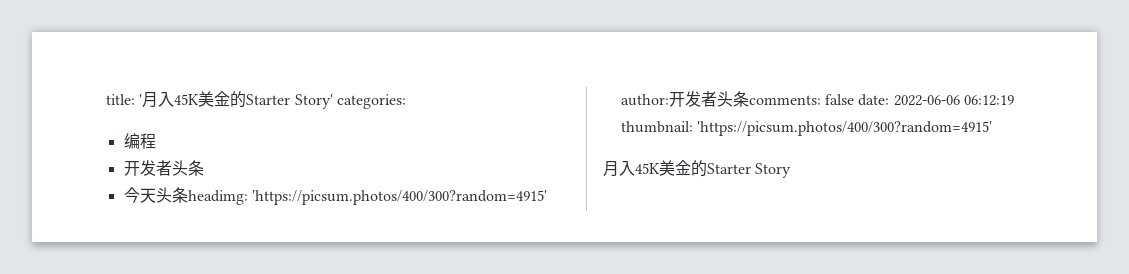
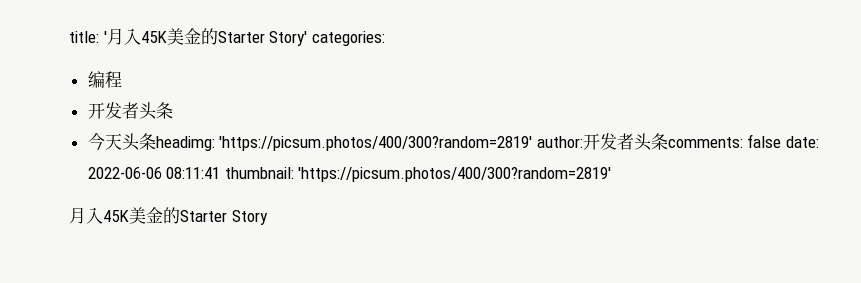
- 今天头条headimg: 'https://picsum.photos/400/300?random=4915' author:开发者头条comments: false date: 2022-06-06 06:12:19 thumbnail: 'https://picsum.photos/400/300?random=4915'
+ 今天头条headimg: 'https://picsum.photos/400/300?random=2819' author:开发者头条comments: false date: 2022-06-06 08:11:41 thumbnail: 'https://picsum.photos/400/300?random=2819'

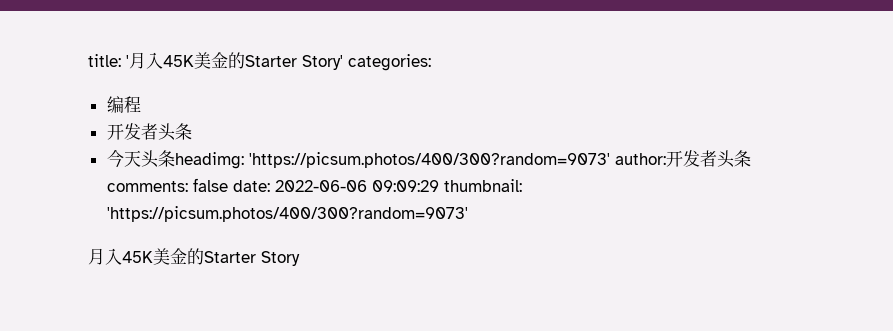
- 今天头条headimg: 'https://picsum.photos/400/300?random=2819' author:开发者头条comments: false date: 2022-06-06 08:11:41 thumbnail: 'https://picsum.photos/400/300?random=2819'
+ 今天头条headimg: 'https://picsum.photos/400/300?random=9073' author:开发者头条comments: false date: 2022-06-06 09:09:29 thumbnail: 'https://picsum.photos/400/300?random=9073'

